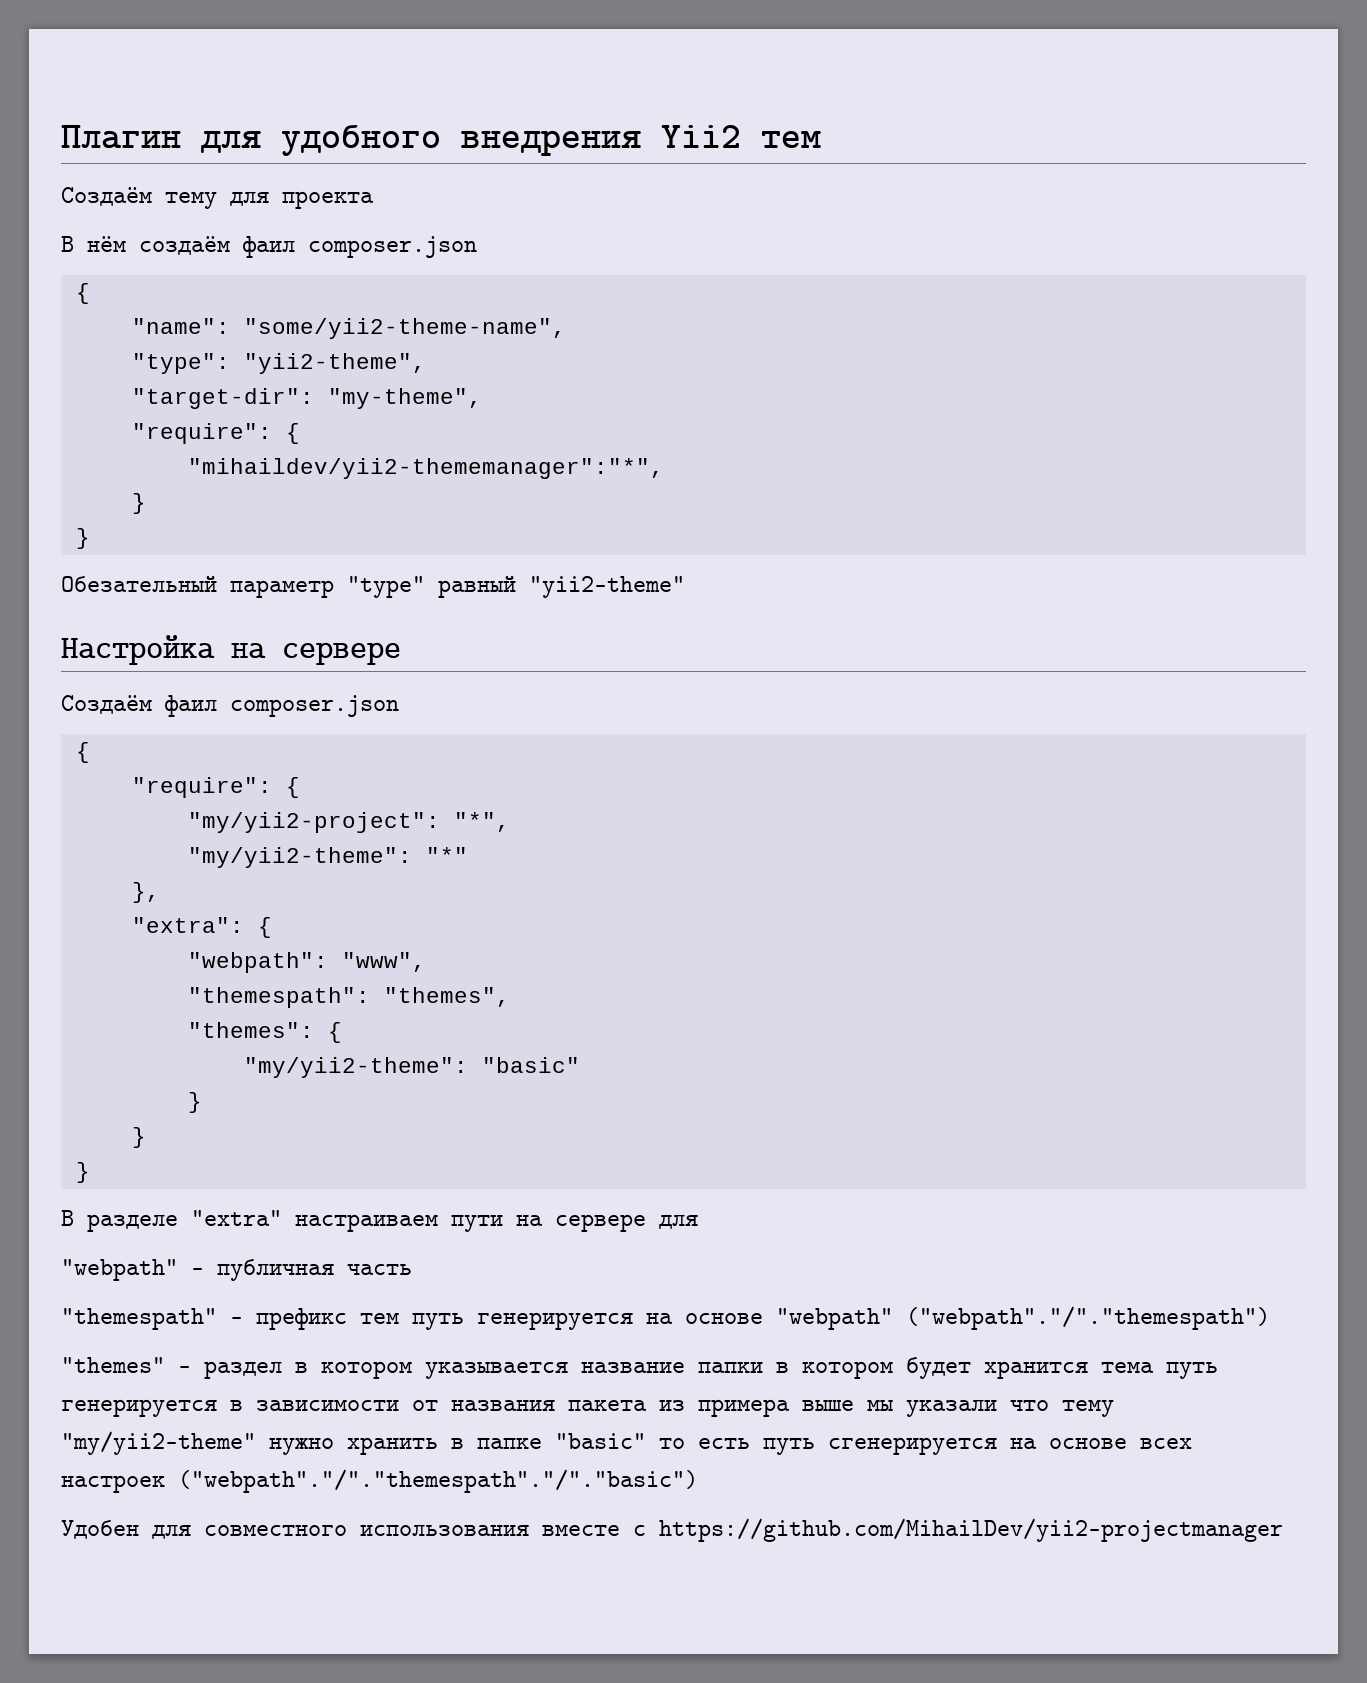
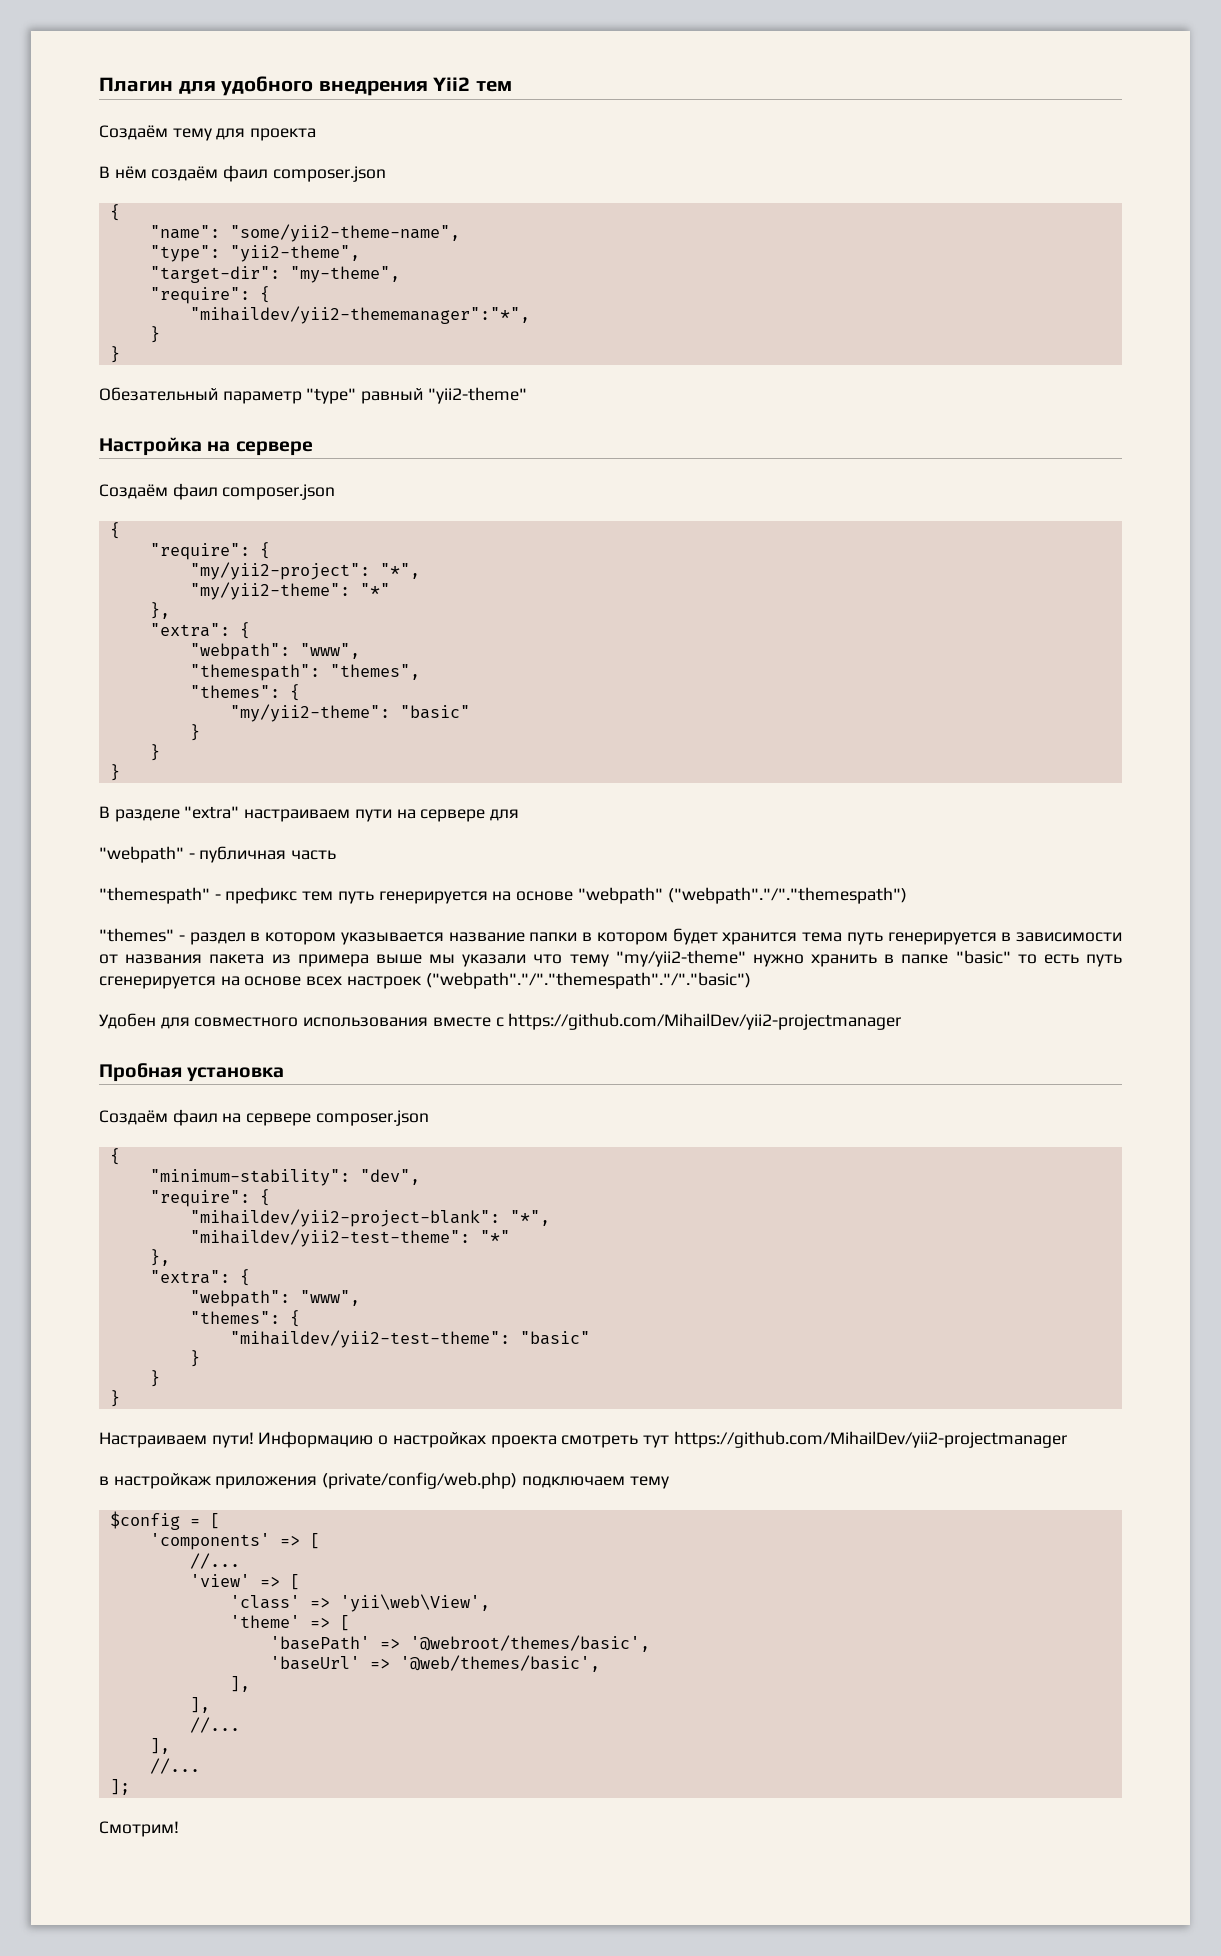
+ Пробная установка
+ Создаём фаил на сервере composer.json
+ {
+ "minimum-stability": "dev",
+ "require": {
+ "mihaildev/yii2-project-blank": "*",
+ "mihaildev/yii2-test-theme": "*"
+ },
+ "extra": {
+ "webpath": "www",
+ "themes": {
+ "mihaildev/yii2-test-theme": "basic"
+ }
+ }
+ }
+ Настраиваем пути! Информацию о настройках проекта смотреть тут https://github.com/MihailDev/yii2-projectmanager
+ в настройкаж приложения (private/config/web.php) подключаем тему
+ $config = [
+ 'components' => [
+ //...
+ 'view' => [
+ 'class' => 'yii\web\View',
+ 'theme' => [
+ 'basePath' => '@webroot/themes/basic',
+ 'baseUrl' => '@web/themes/basic',
+ ],
+ ],
+ //...
+ ],
+ //...
+ ];
+ Смотрим!

